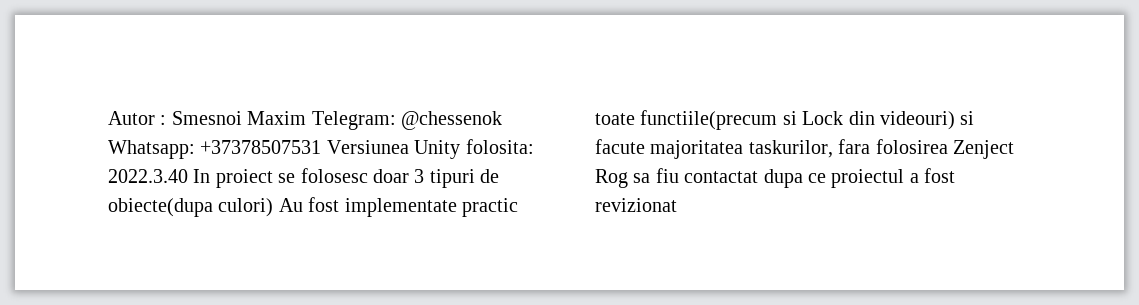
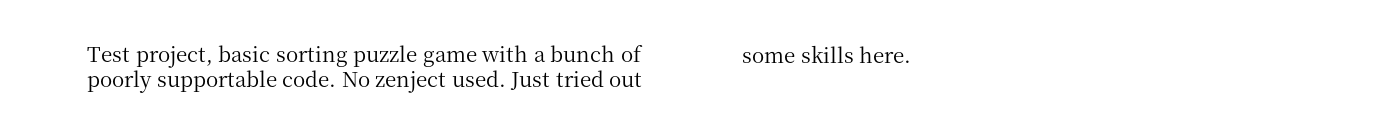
- Autor : Smesnoi Maxim Telegram: @chessenok Whatsapp: +37378507531 Versiunea Unity folosita: 2022.3.40 In proiect se folosesc doar 3 tipuri de obiecte(dupa culori) Au fost implementate practic toate functiile(precum si Lock din videouri) si facute majoritatea taskurilor, fara folosirea Zenject Rog sa fiu contactat dupa ce proiectul a fost revizionat
+ Test project, basic sorting puzzle game with a bunch of poorly supportable code. No zenject used. Just tried out some skills here.

